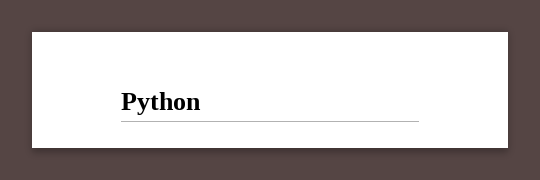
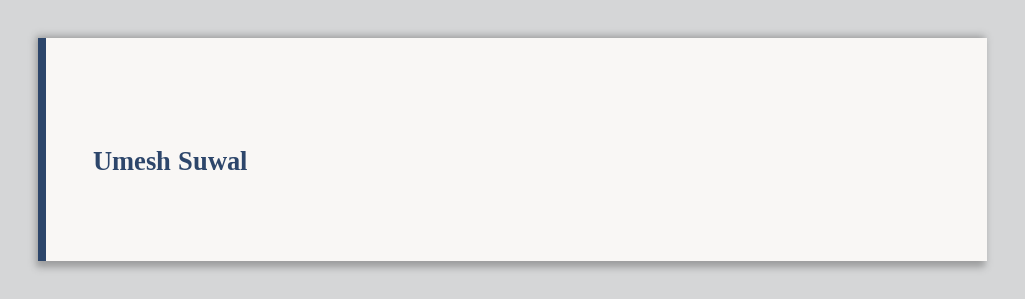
- Python
+ Umesh Suwal

